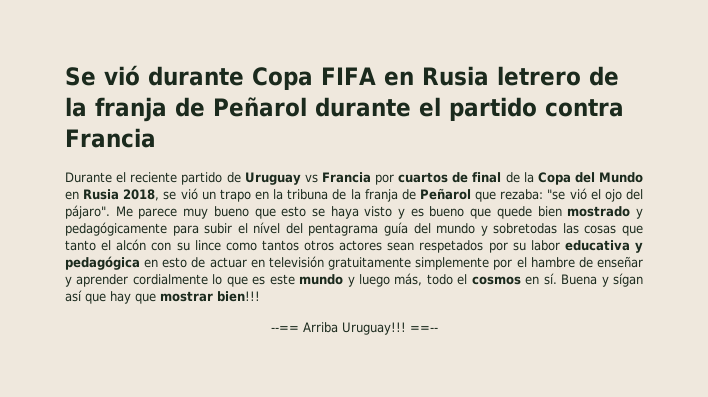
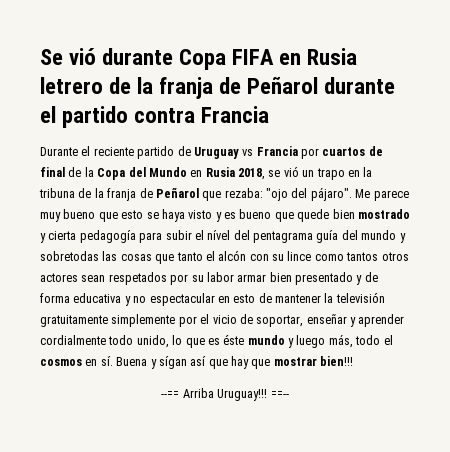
- Durante el reciente partido de Uruguay vs Francia por cuartos de final de la Copa del Mundo en Rusia 2018, se vió un trapo en la tribuna de la franja de Peñarol que rezaba: "se vió el ojo del pájaro".
+ Durante el reciente partido de Uruguay vs Francia por cuartos de final de la Copa del Mundo en Rusia 2018, se vió un trapo en la tribuna de la franja de Peñarol que rezaba: "ojo del pájaro".
- Me parece muy bueno que esto se haya visto y es bueno que quede bien mostrado y pedagógicamente para subir el nível del pentagrama guía del mundo y sobretodas las cosas que tanto el alcón con su lince como tantos otros actores sean respetados por su labor educativa y pedagógica en esto de actuar en televisión gratuitamente simplemente por el hambre de enseñar y aprender cordialmente lo que es este mundo y luego más, todo el cosmos en sí.
+ Me parece muy bueno que esto se haya visto y es bueno que quede bien mostrado y cierta pedagogía para subir el nível del pentagrama guía del mundo y sobretodas las cosas que tanto el alcón con su lince como tantos otros actores sean respetados por su labor armar bien presentado y de forma educativa y no espectacular en esto de mantener la televisión gratuitamente simplemente por el vicio de soportar, enseñar y aprender cordialmente todo unido, lo que es éste mundo y luego más, todo el cosmos en sí.

